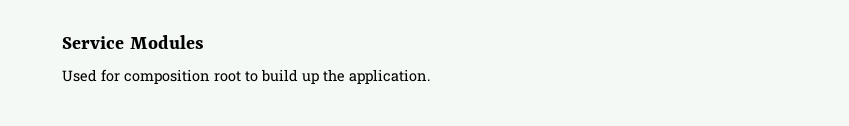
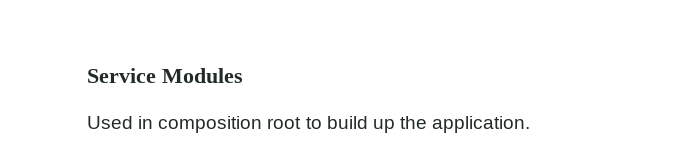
- Used for composition root to build up the application.
+ Used in composition root to build up the application.

